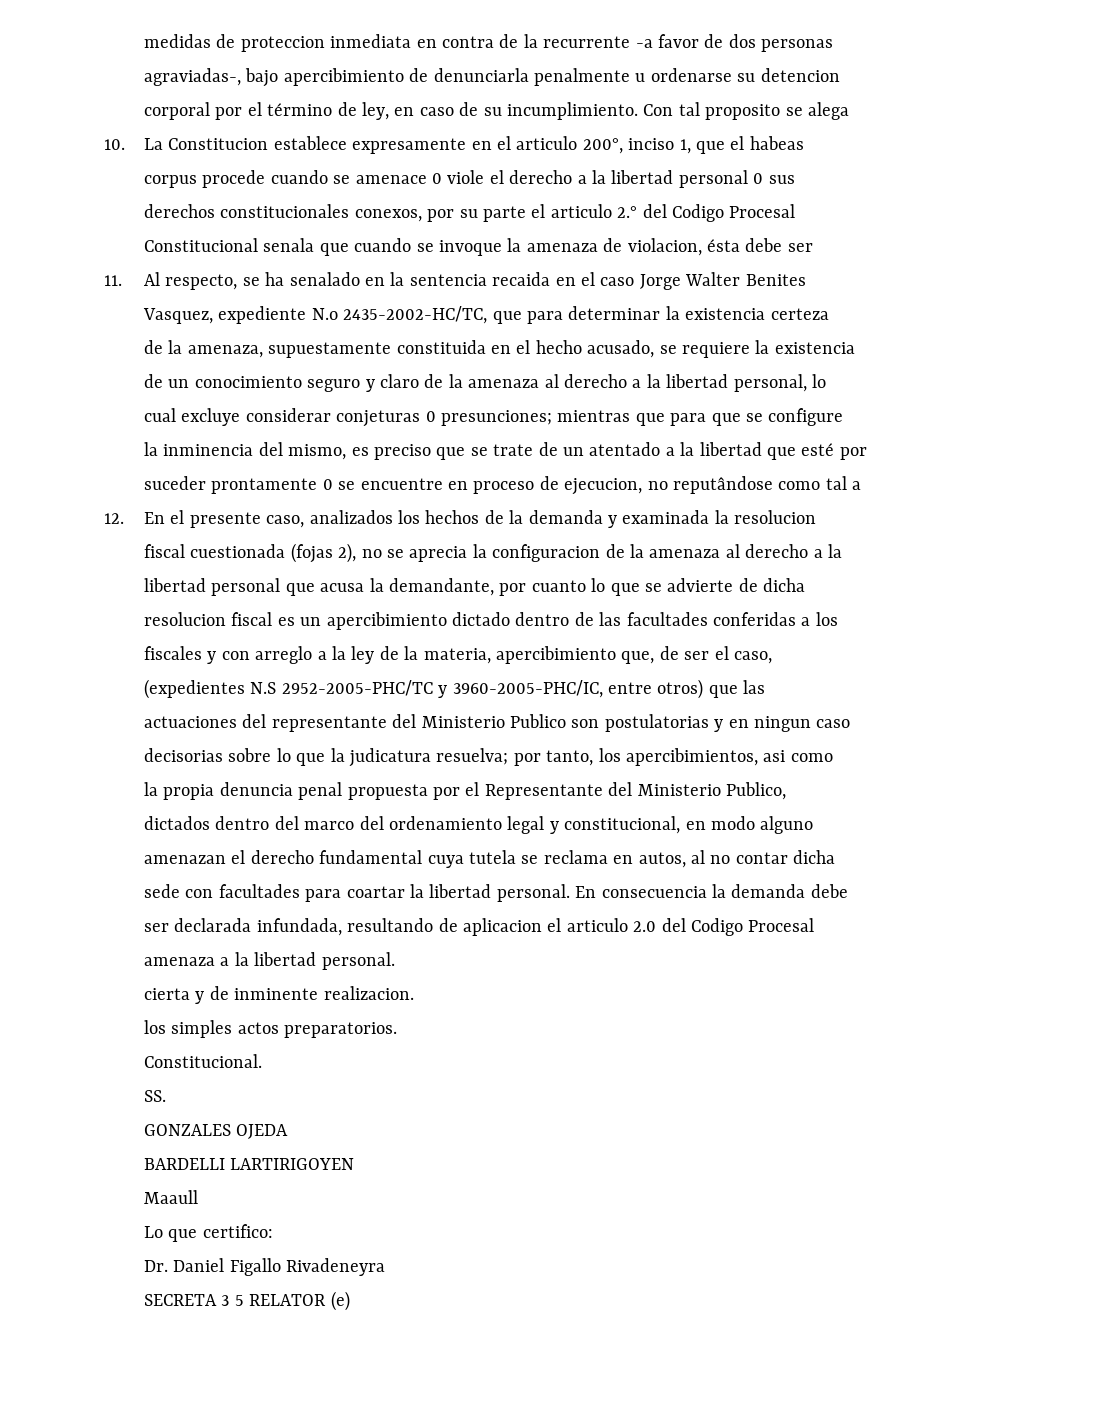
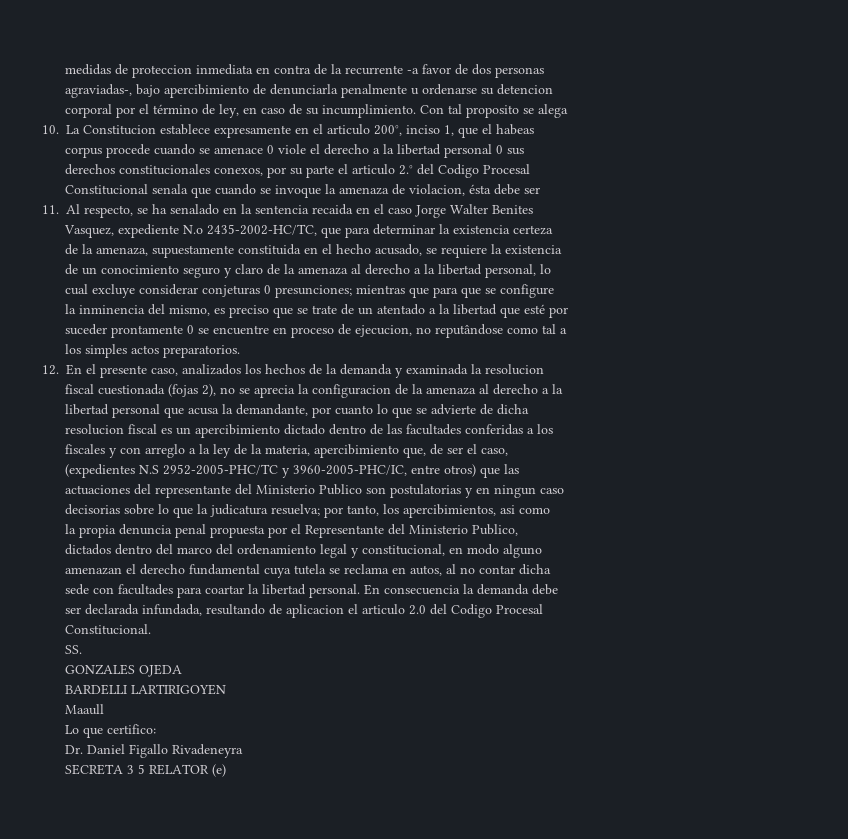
+ los simples actos preparatorios.
- amenaza a la libertad personal.
- cierta y de inminente realizacion.
- los simples actos preparatorios.

